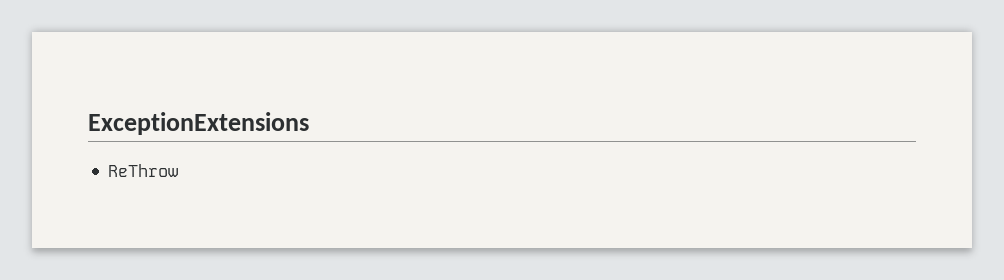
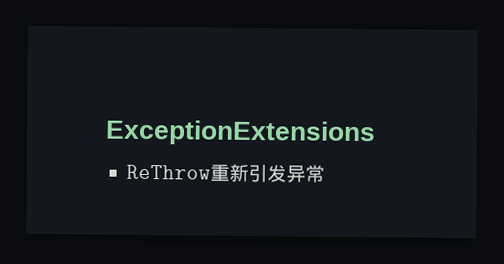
- ReThrow
+ ReThrow重新引发异常

